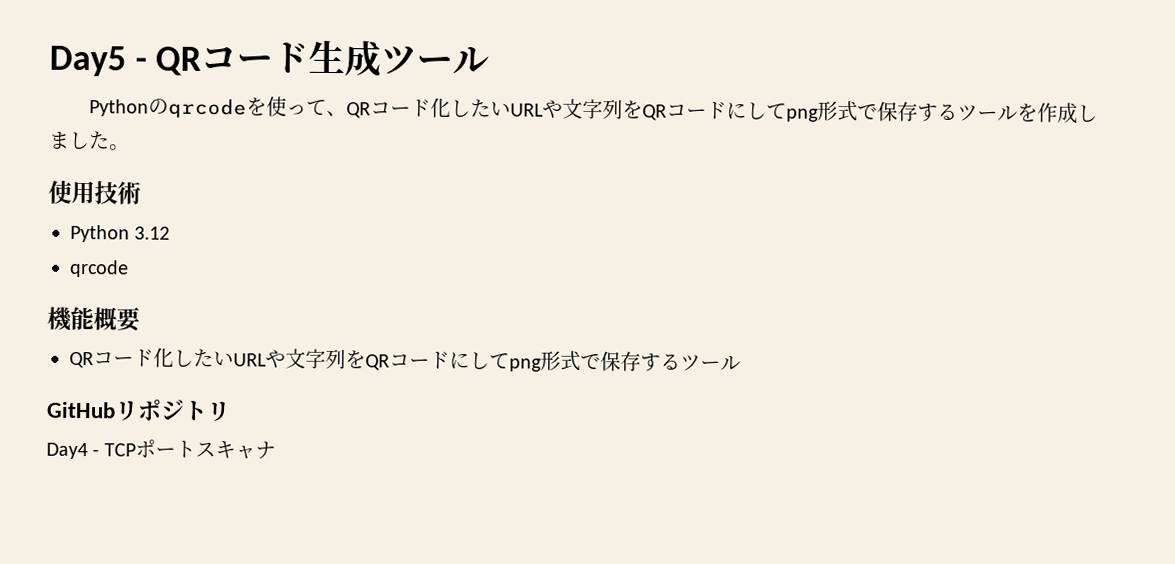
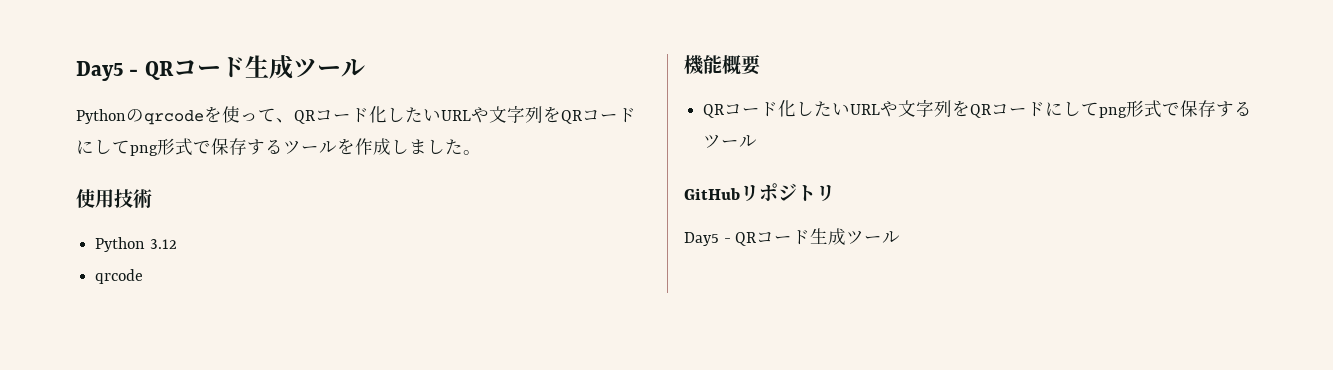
  GitHubリポジトリ
- Day4 - TCPポートスキャナ
+ Day5 - QRコード生成ツール

